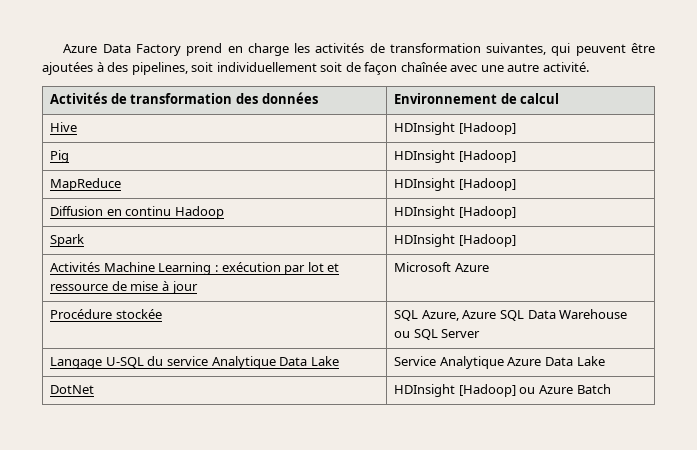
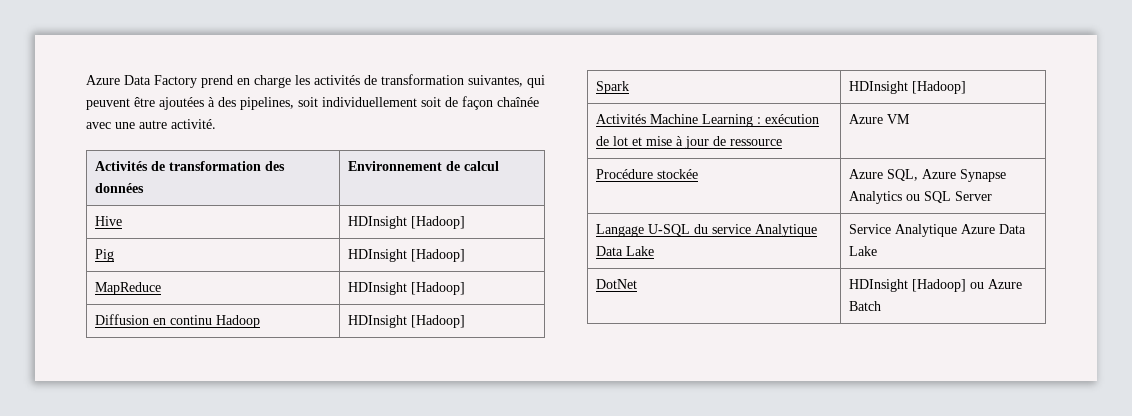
- Activités Machine Learning : exécution par lot et ressource de mise à jour | Microsoft Azure
+ Activités Machine Learning : exécution de lot et mise à jour de ressource | Azure VM
- Procédure stockée | SQL Azure, Azure SQL Data Warehouse ou SQL Server
+ Procédure stockée | Azure SQL, Azure Synapse Analytics ou SQL Server

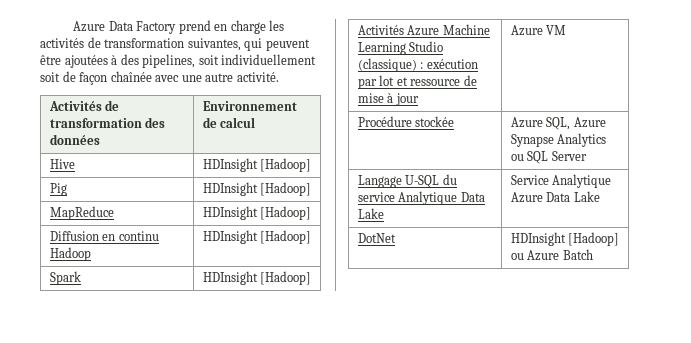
- Activités Machine Learning : exécution de lot et mise à jour de ressource | Azure VM
+ Activités Azure Machine Learning Studio (classique) : exécution par lot et ressource de mise à jour | Azure VM

